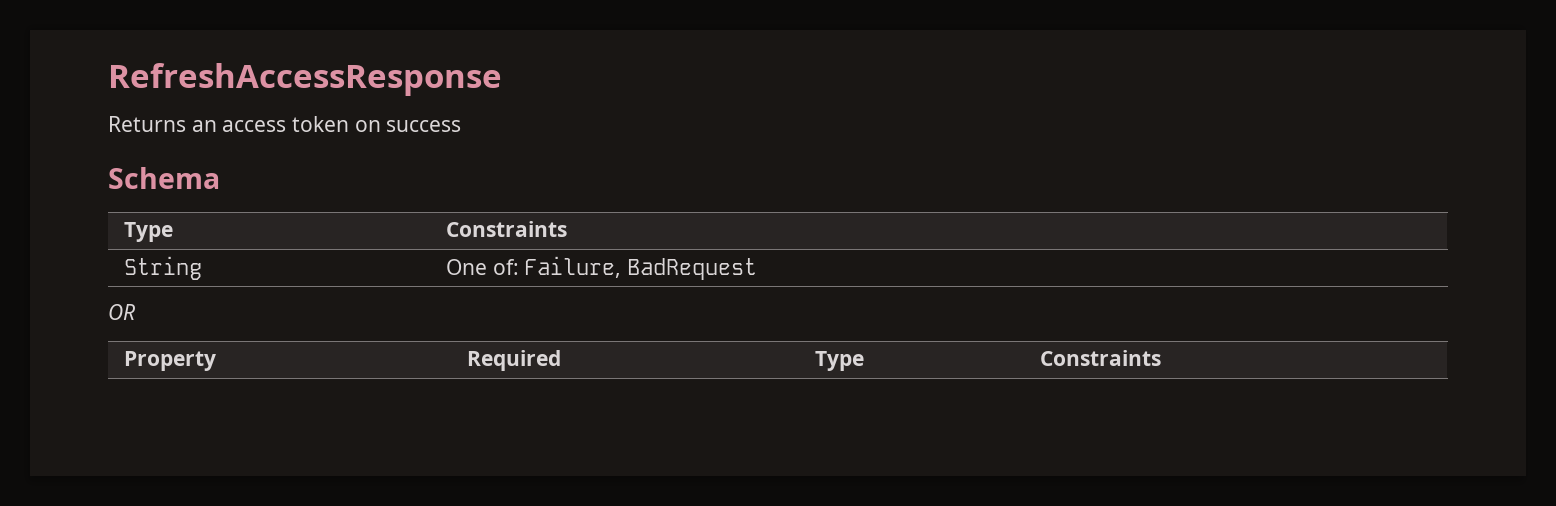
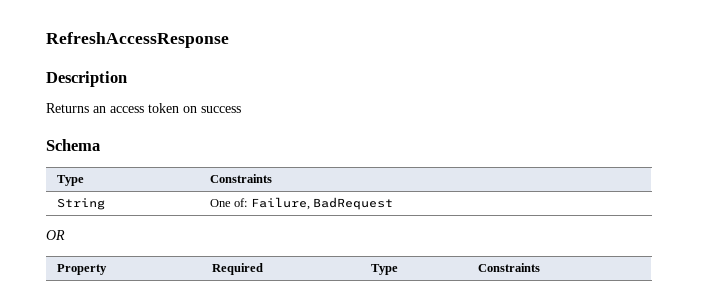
+ Description

